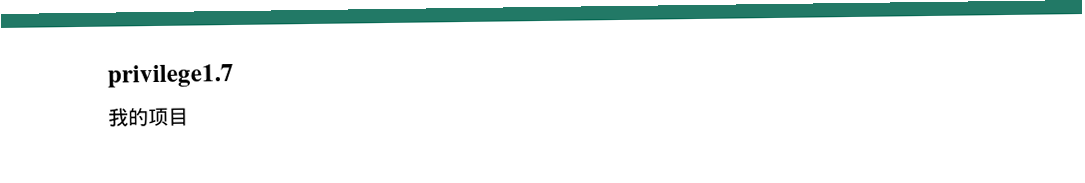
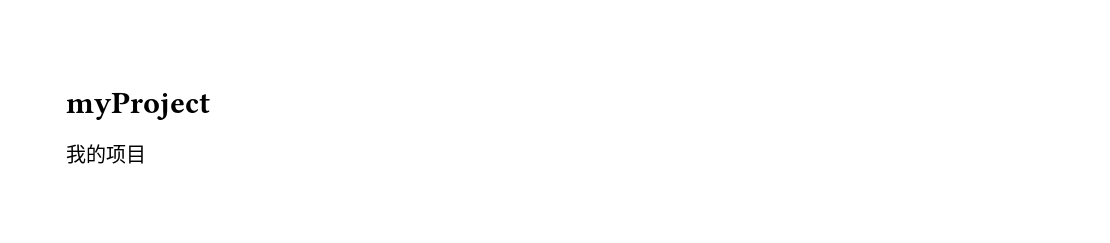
- privilege1.7
+ myProject

